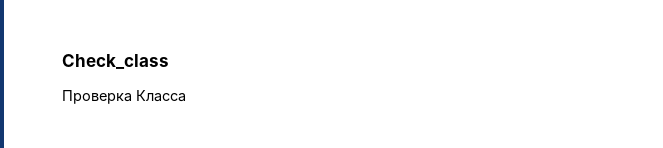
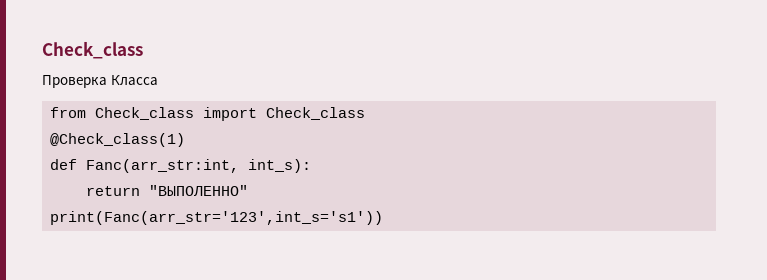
+ from Check_class import Check_class
+ @Check_class(1)
+ def Fanc(arr_str:int, int_s):
+ return "ВЫПОЛЕННО"
+ print(Fanc(arr_str='123',int_s='s1'))

